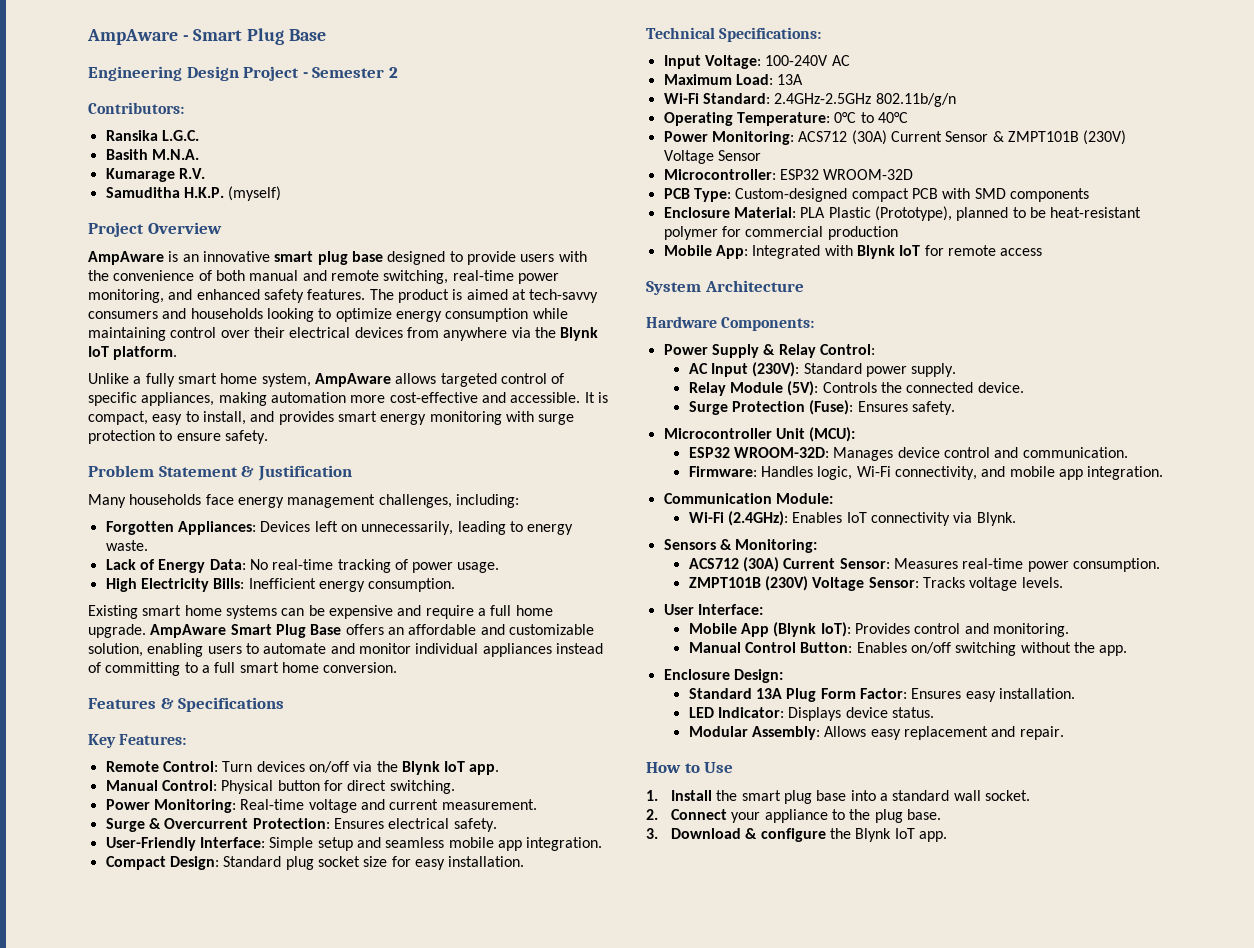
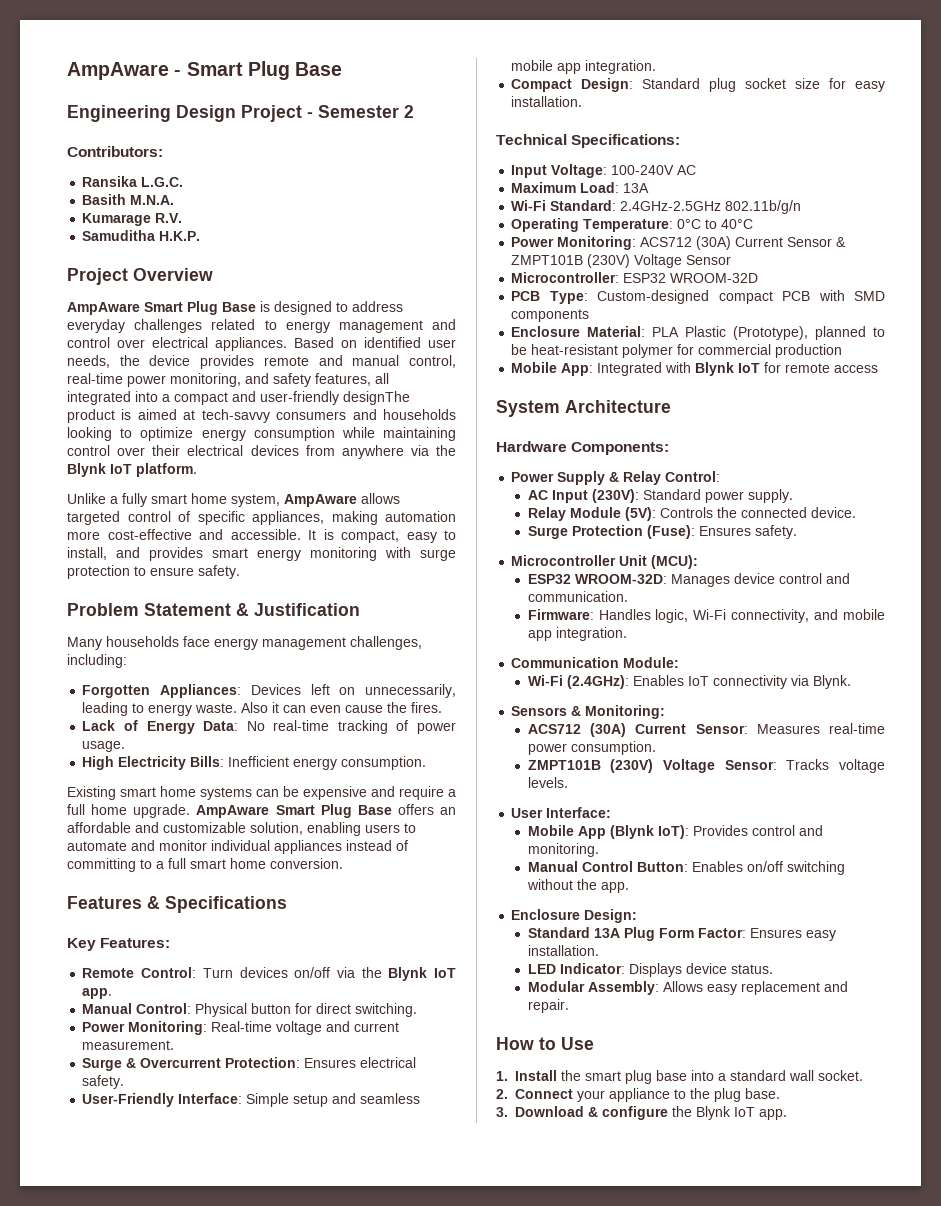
- Samuditha H.K.P. (myself)
+ Samuditha H.K.P.
- AmpAware is an innovative smart plug base designed to provide users with the convenience of both manual and remote switching, real-time power monitoring, and enhanced safety features. The product is aimed at tech-savvy consumers and households looking to optimize energy consumption while maintaining control over their electrical devices from anywhere via the Blynk IoT platform.
+ AmpAware Smart Plug Base is designed to address everyday challenges related to energy management and control over electrical appliances. Based on identified user needs, the device provides remote and manual control, real-time power monitoring, and safety features, all integrated into a compact and user-friendly designThe product is aimed at tech-savvy consumers and households looking to optimize energy consumption while maintaining control over their electrical devices from anywhere via the Blynk IoT platform.
+ Also it can even cause the fires.

